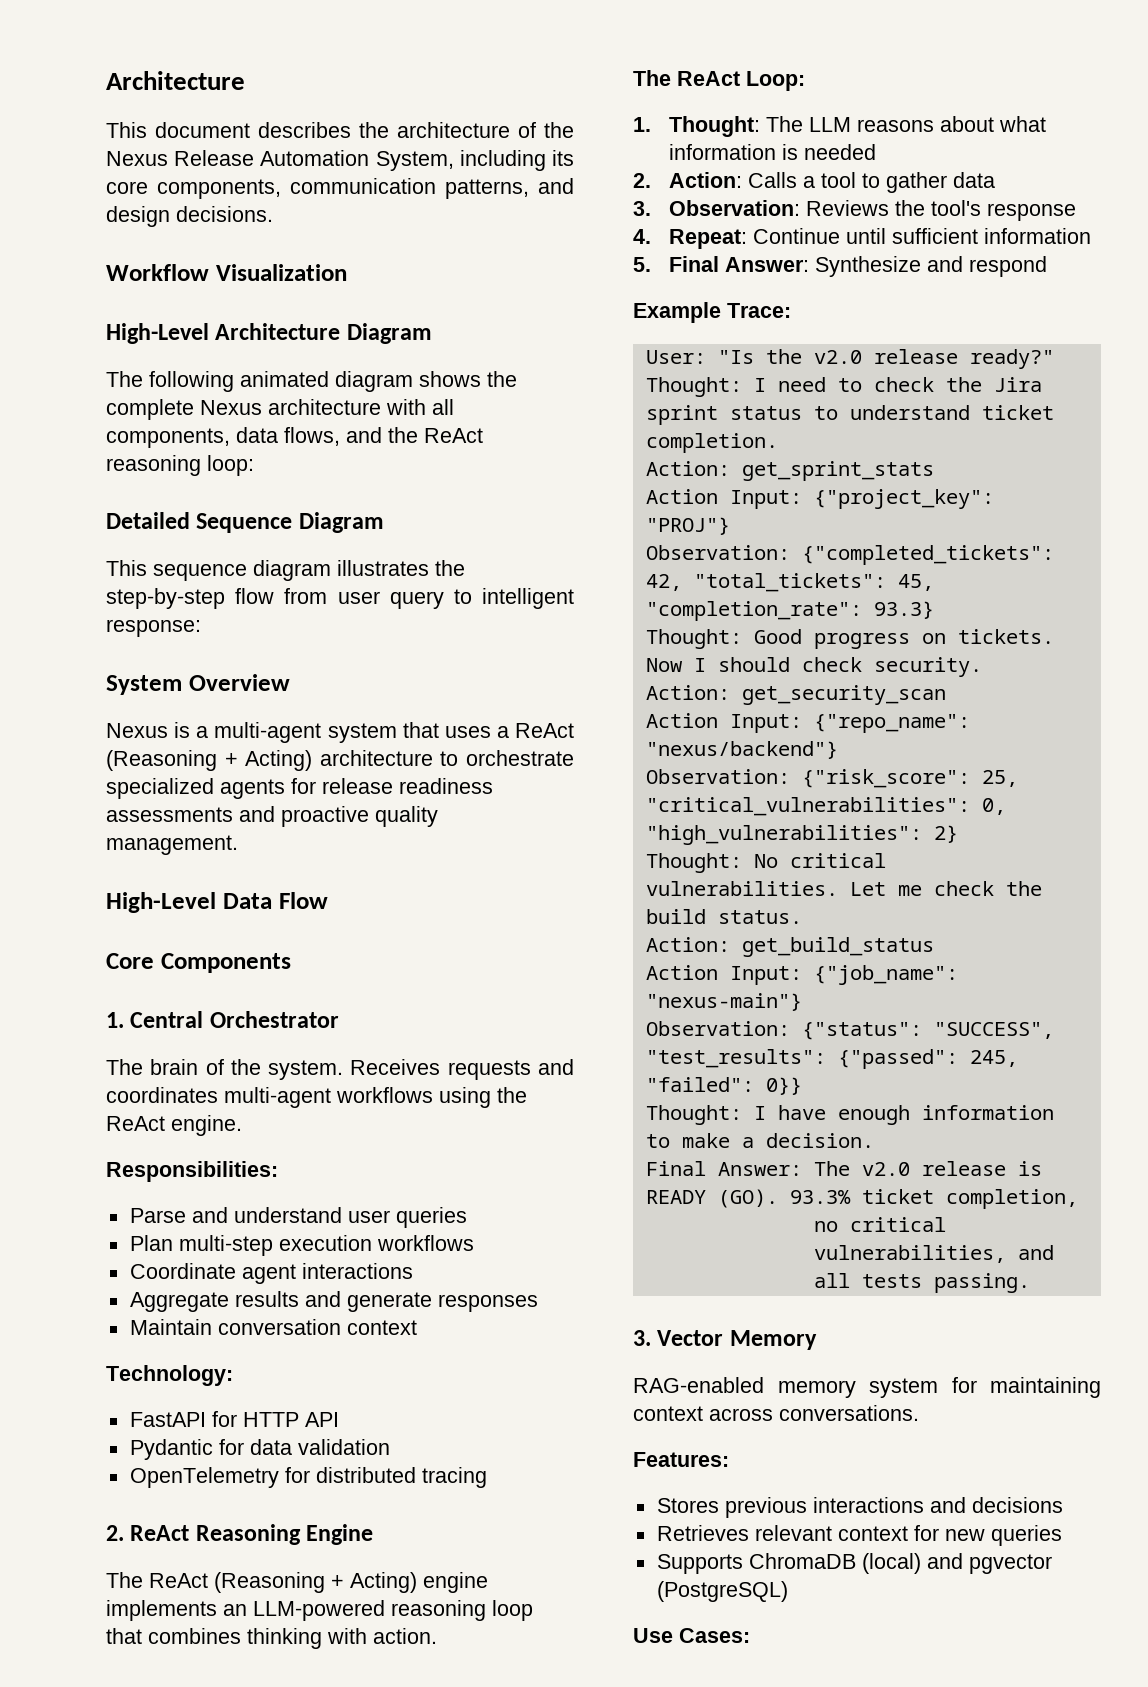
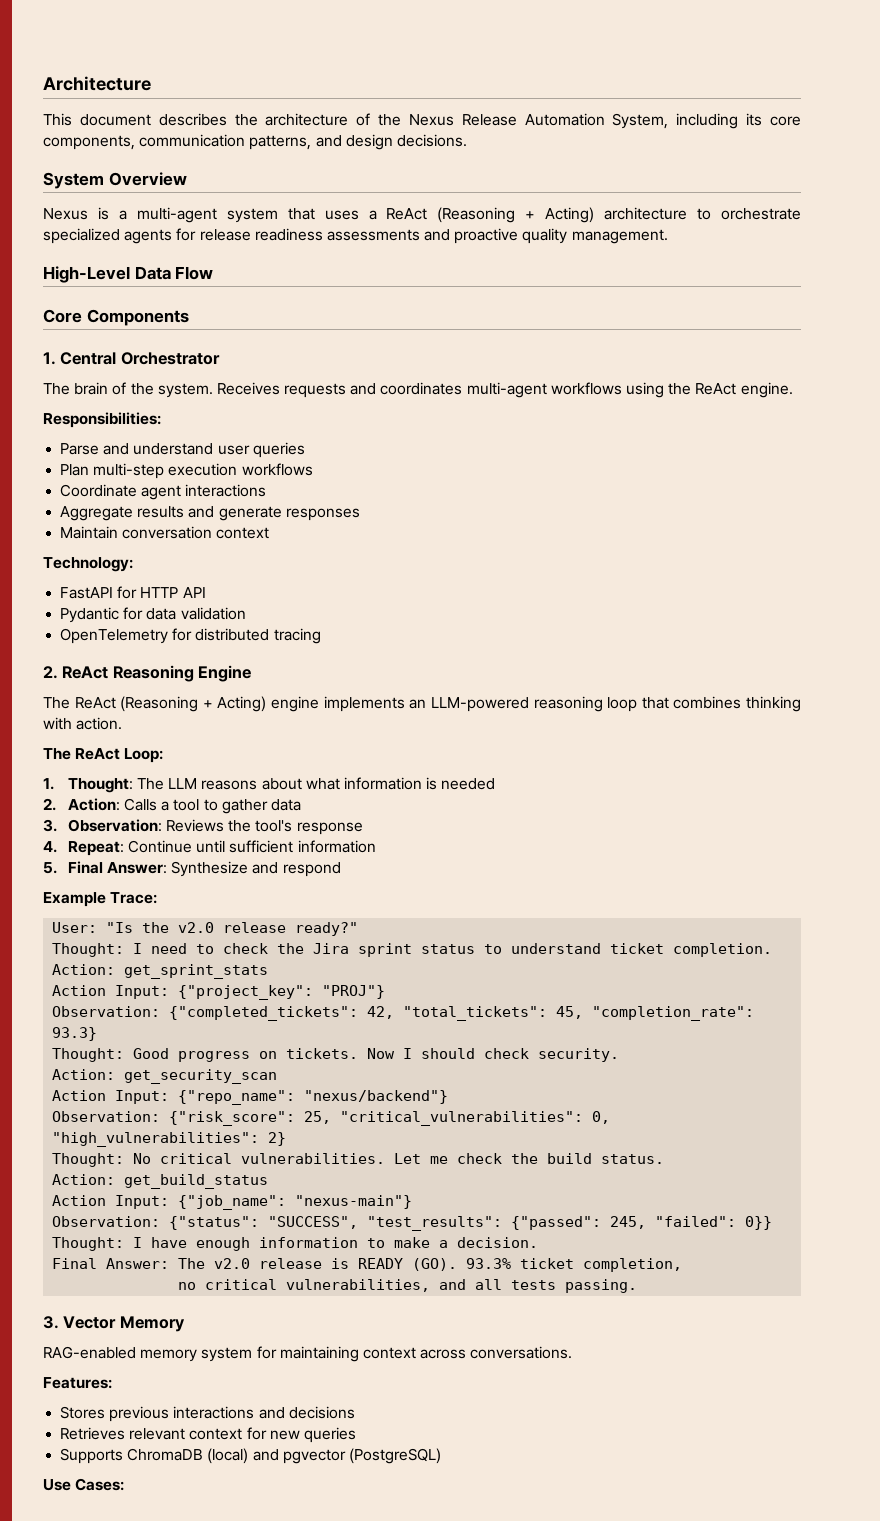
- Workflow Visualization
- High-Level Architecture Diagram
- The following animated diagram shows the complete Nexus architecture with all components, data flows, and the ReAct reasoning loop:
- Detailed Sequence Diagram
- This sequence diagram illustrates the step-by-step flow from user query to intelligent response:

